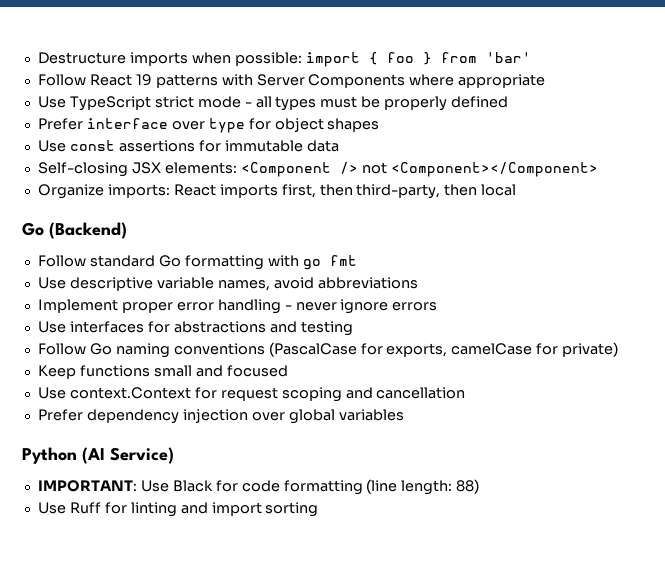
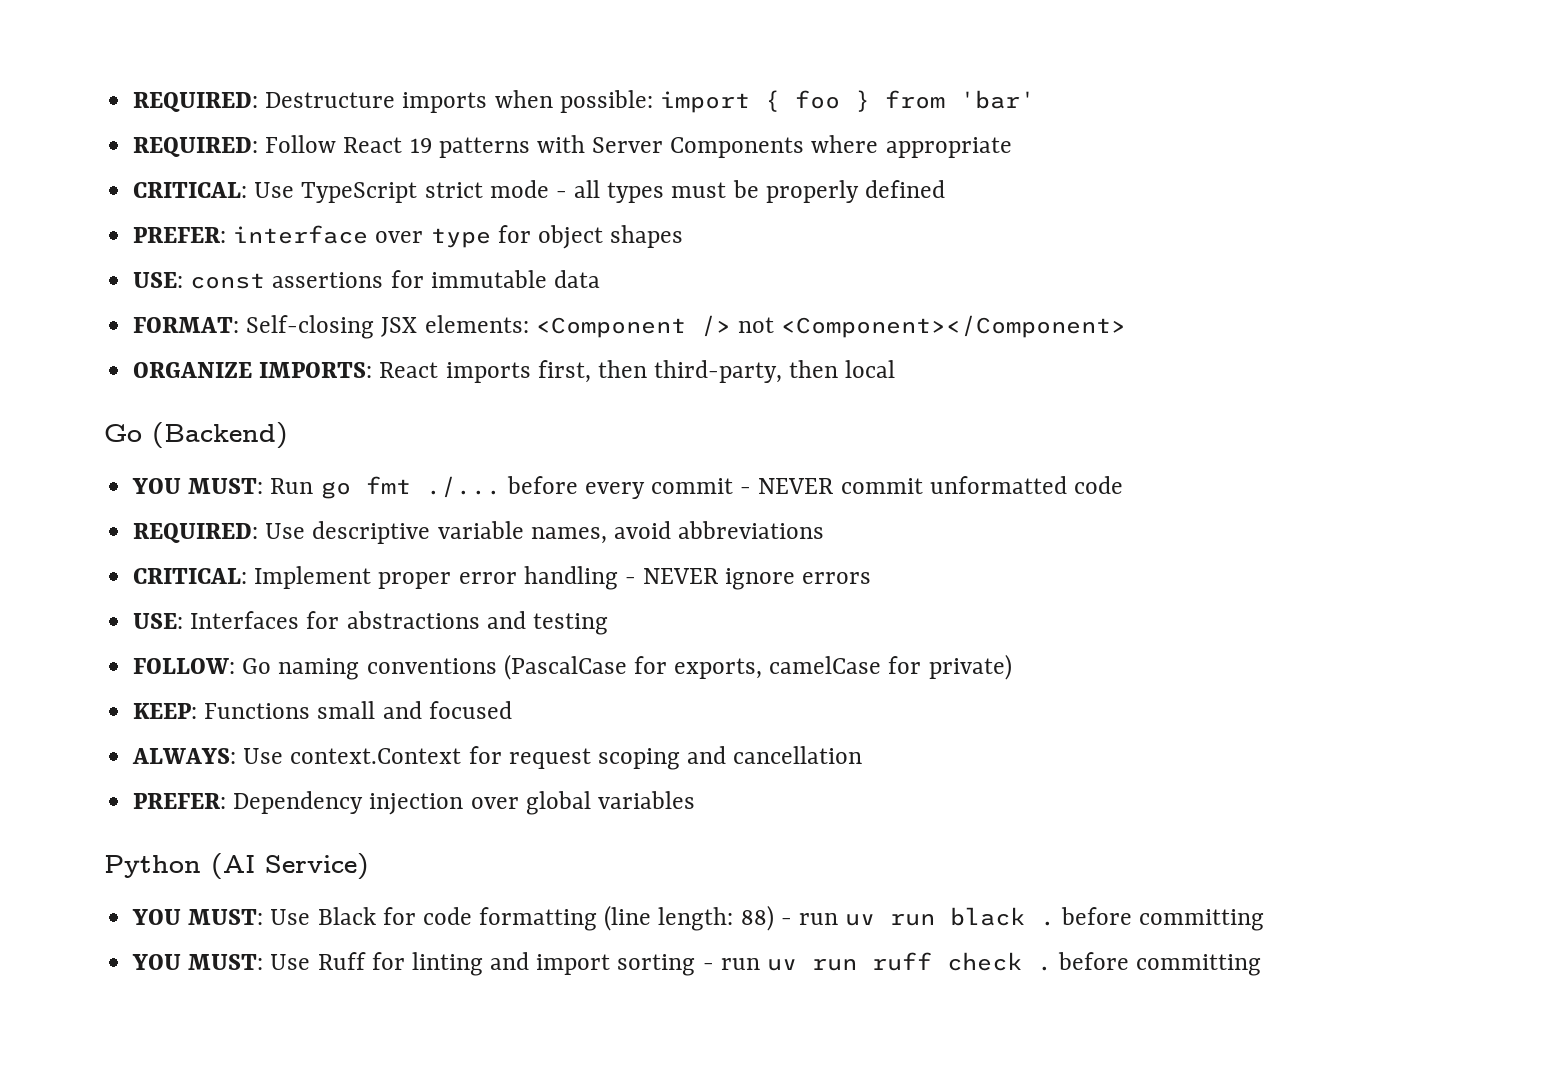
- Destructure imports when possible: import { foo } from 'bar'
+ REQUIRED: Destructure imports when possible: import { foo } from 'bar'
- Follow React 19 patterns with Server Components where appropriate
+ REQUIRED: Follow React 19 patterns with Server Components where appropriate
- Use TypeScript strict mode - all types must be properly defined
+ CRITICAL: Use TypeScript strict mode - all types must be properly defined
- Prefer interface over type for object shapes
+ PREFER: interface over type for object shapes
- Use const assertions for immutable data
+ USE: const assertions for immutable data
- Self-closing JSX elements: <Component /> not <Component></Component>
+ FORMAT: Self-closing JSX elements: <Component /> not <Component></Component>
- Organize imports: React imports first, then third-party, then local
+ ORGANIZE IMPORTS: React imports first, then third-party, then local
- Follow standard Go formatting with go fmt
- Use descriptive variable names, avoid abbreviations
+ YOU MUST: Run go fmt ./... before every commit - NEVER commit unformatted code
+ REQUIRED: Use descriptive variable names, avoid abbreviations
- Implement proper error handling - never ignore errors
+ CRITICAL: Implement proper error handling - NEVER ignore errors
- Use interfaces for abstractions and testing
+ USE: Interfaces for abstractions and testing
- Follow Go naming conventions (PascalCase for exports, camelCase for private)
+ FOLLOW: Go naming conventions (PascalCase for exports, camelCase for private)
- Keep functions small and focused
+ KEEP: Functions small and focused
- Use context.Context for request scoping and cancellation
+ ALWAYS: Use context.Context for request scoping and cancellation
- Prefer dependency injection over global variables
+ PREFER: Dependency injection over global variables
- IMPORTANT: Use Black for code formatting (line length: 88)
- Use Ruff for linting and import sorting
+ YOU MUST: Use Black for code formatting (line length: 88) - run uv run black . before committing
+ YOU MUST: Use Ruff for linting and import sorting - run uv run ruff check . before committing

